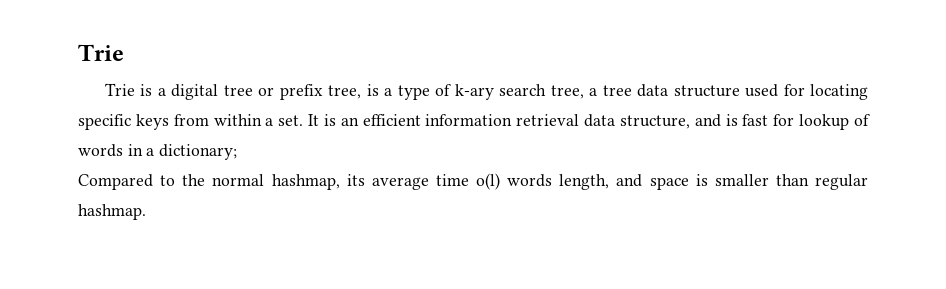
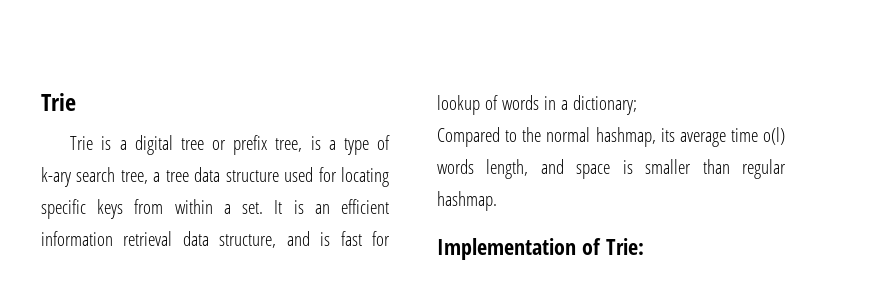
+ Implementation of Trie:

